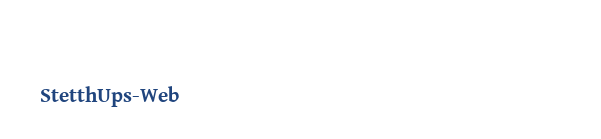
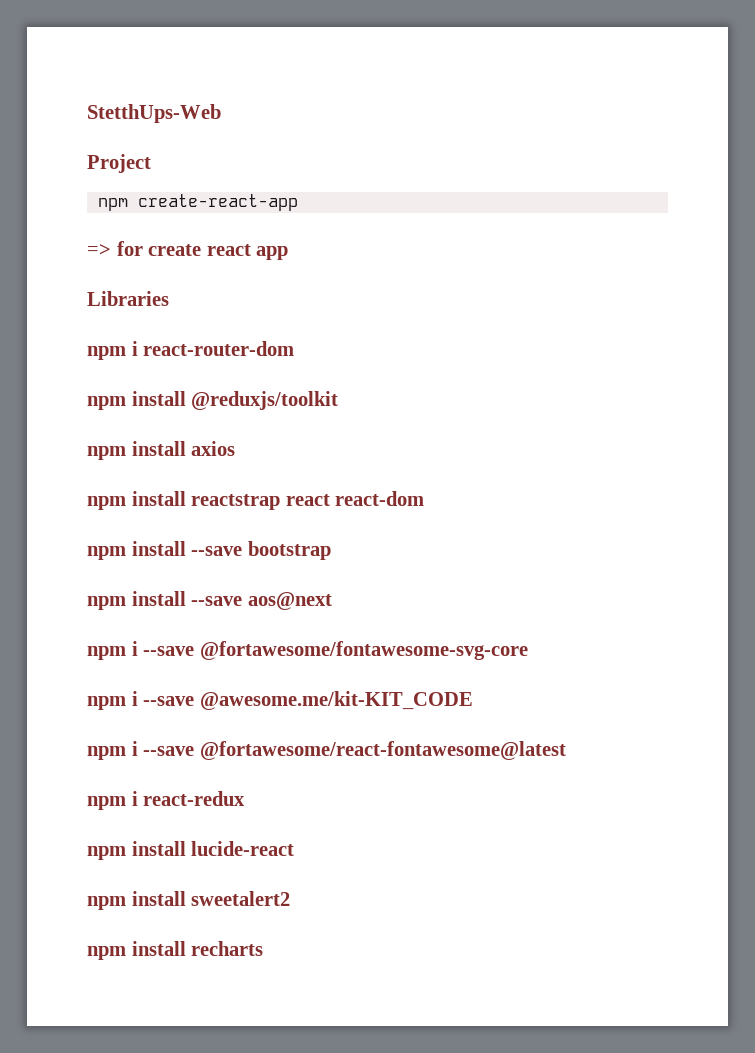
+ Project
+ npm create-react-app
+ => for create react app
+ Libraries
+ npm i react-router-dom
+ npm install @reduxjs/toolkit
+ npm install axios
+ npm install reactstrap react react-dom
+ npm install --save bootstrap
+ npm install --save aos@next
+ npm i --save @fortawesome/fontawesome-svg-core
+ npm i --save @awesome.me/kit-KIT_CODE
+ npm i --save @fortawesome/react-fontawesome@latest
+ npm i react-redux
+ npm install lucide-react
+ npm install sweetalert2
+ npm install recharts

